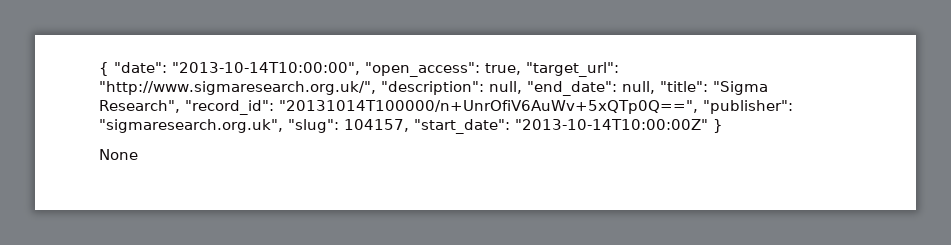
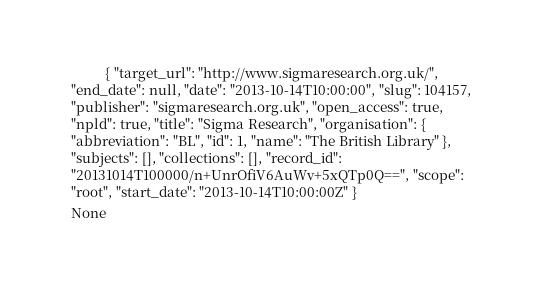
- { "date": "2013-10-14T10:00:00", "open_access": true, "target_url": "http://www.sigmaresearch.org.uk/", "description": null, "end_date": null, "title": "Sigma Research", "record_id": "20131014T100000/n+UnrOfiV6AuWv+5xQTp0Q==", "publisher": "sigmaresearch.org.uk", "slug": 104157, "start_date": "2013-10-14T10:00:00Z" }
+ { "target_url": "http://www.sigmaresearch.org.uk/", "end_date": null, "date": "2013-10-14T10:00:00", "slug": 104157, "publisher": "sigmaresearch.org.uk", "open_access": true, "npld": true, "title": "Sigma Research", "organisation": { "abbreviation": "BL", "id": 1, "name": "The British Library" }, "subjects": [], "collections": [], "record_id": "20131014T100000/n+UnrOfiV6AuWv+5xQTp0Q==", "scope": "root", "start_date": "2013-10-14T10:00:00Z" }

